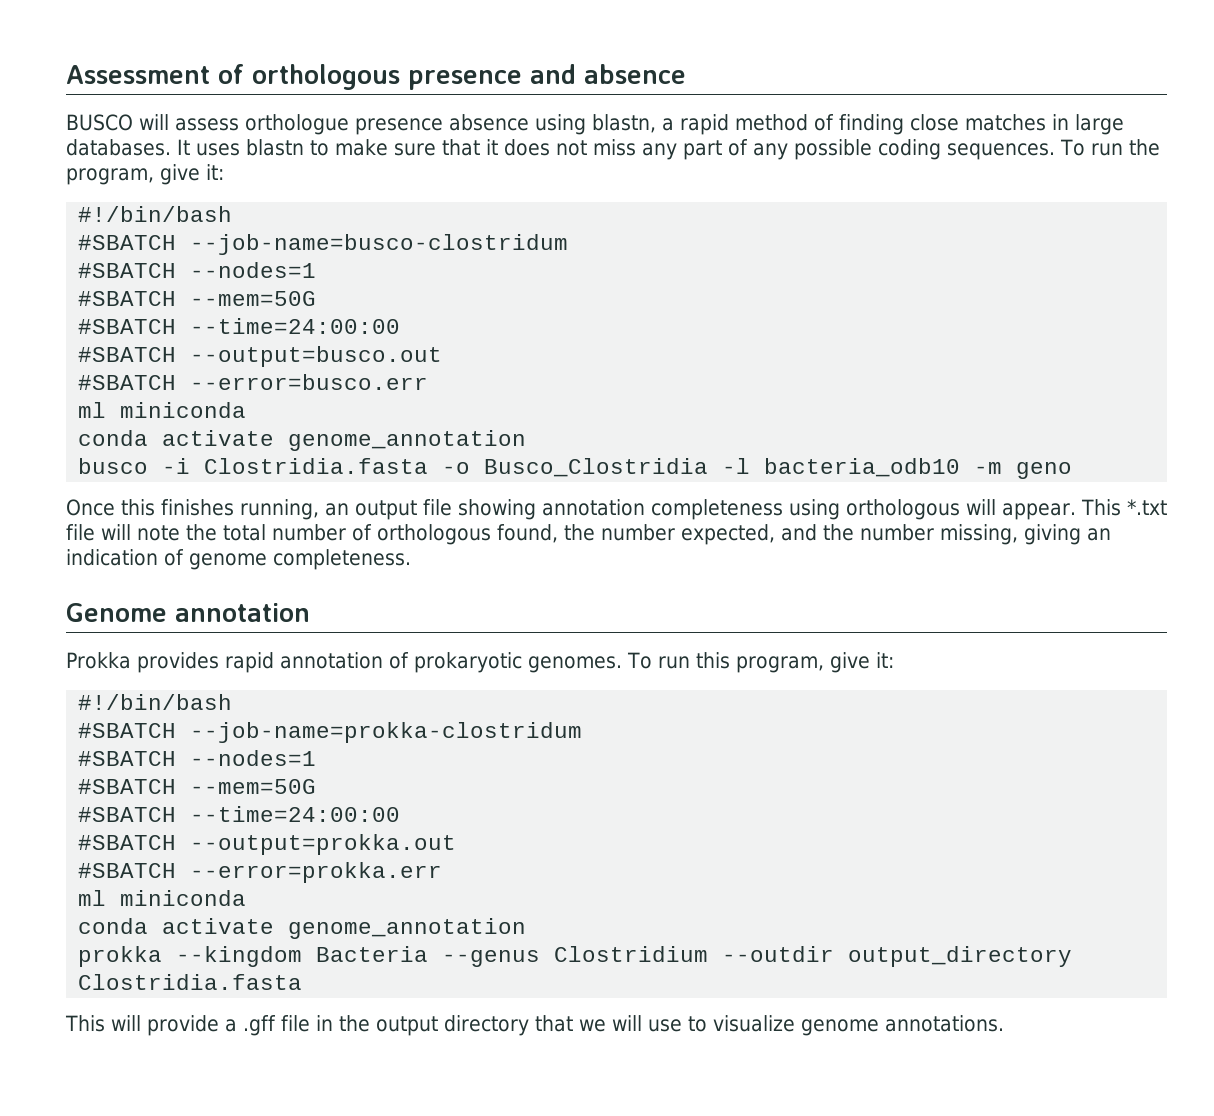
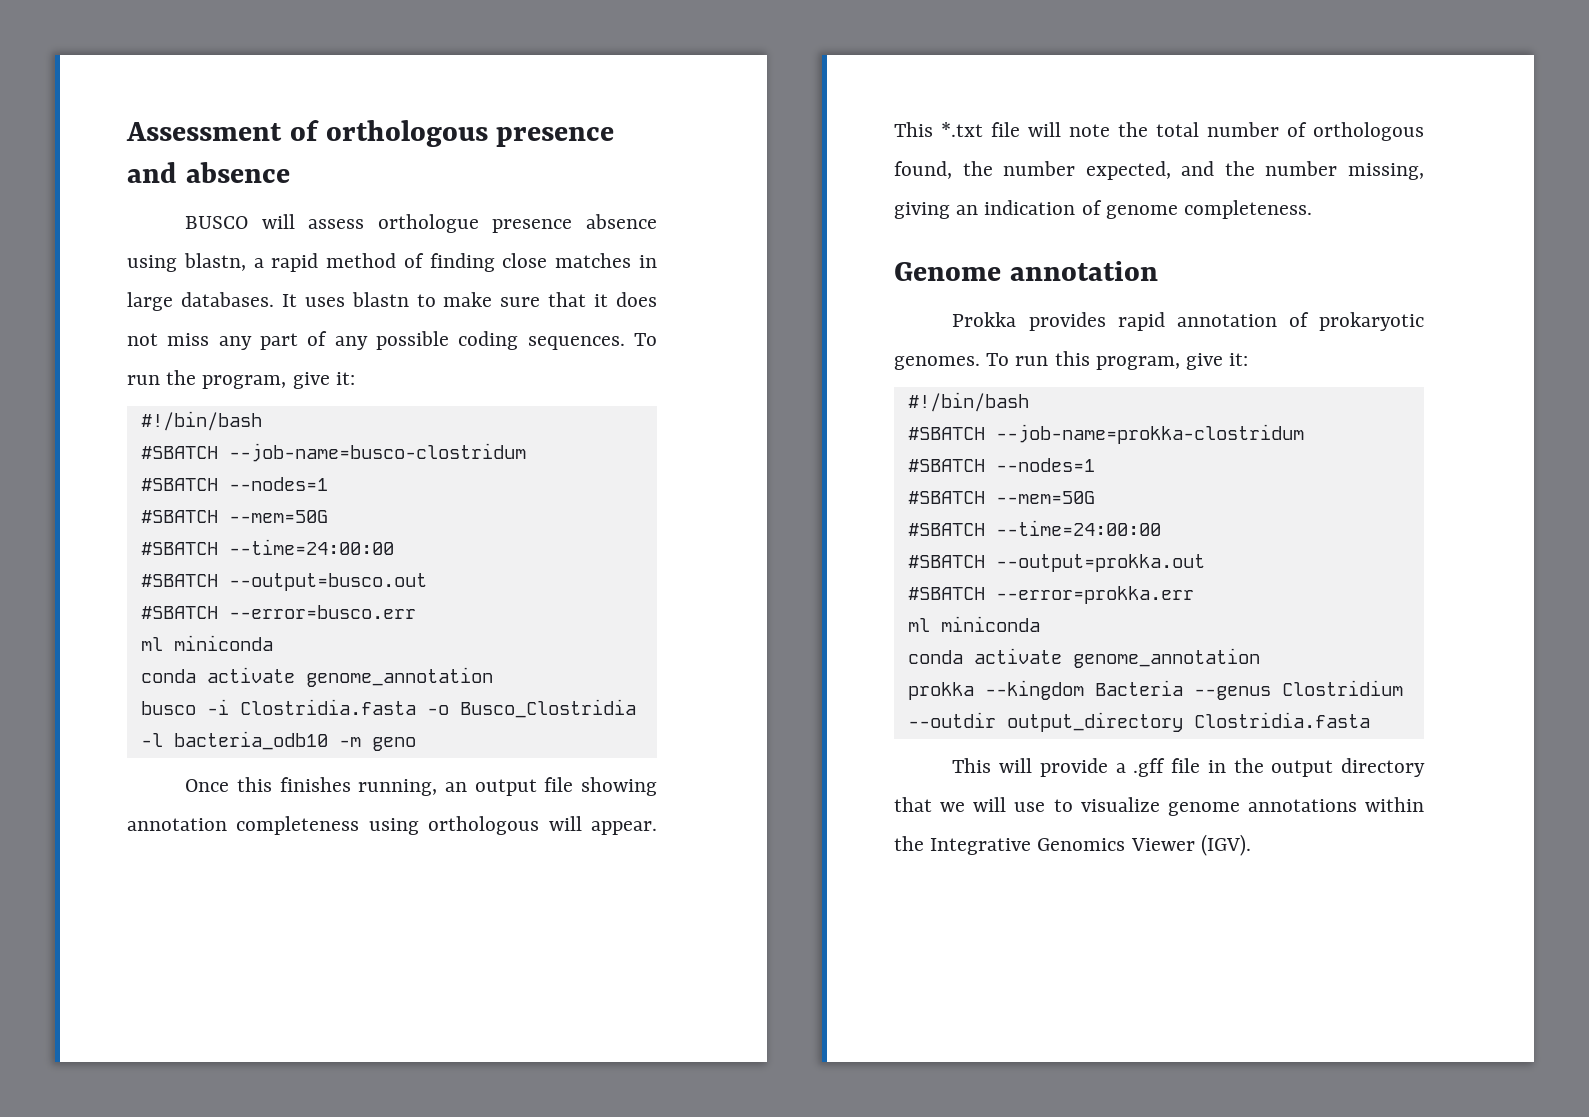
- This will provide a .gff file in the output directory that we will use to visualize genome annotations.
+ This will provide a .gff file in the output directory that we will use to visualize genome annotations within the Integrative Genomics Viewer (IGV).

